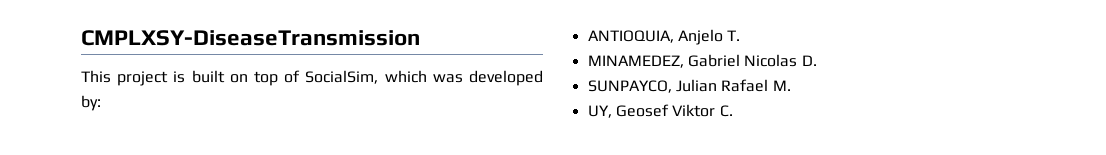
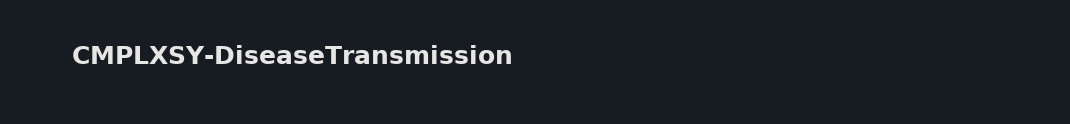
- This project is built on top of SocialSim, which was developed by:
- ANTIOQUIA, Anjelo T.
- MINAMEDEZ, Gabriel Nicolas D.
- SUNPAYCO, Julian Rafael M.
- UY, Geosef Viktor C.

